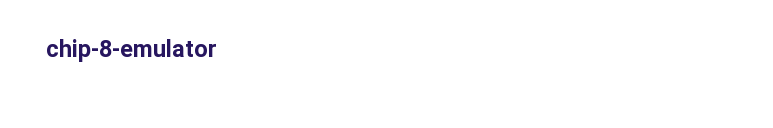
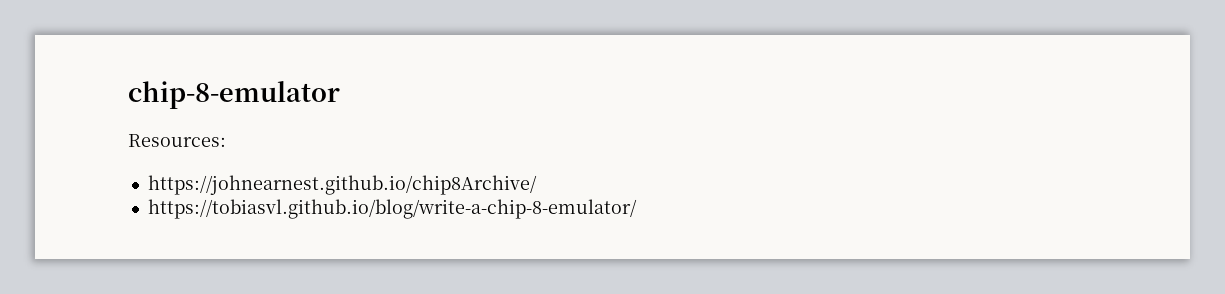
+ Resources:
+ https://johnearnest.github.io/chip8Archive/
+ https://tobiasvl.github.io/blog/write-a-chip-8-emulator/

